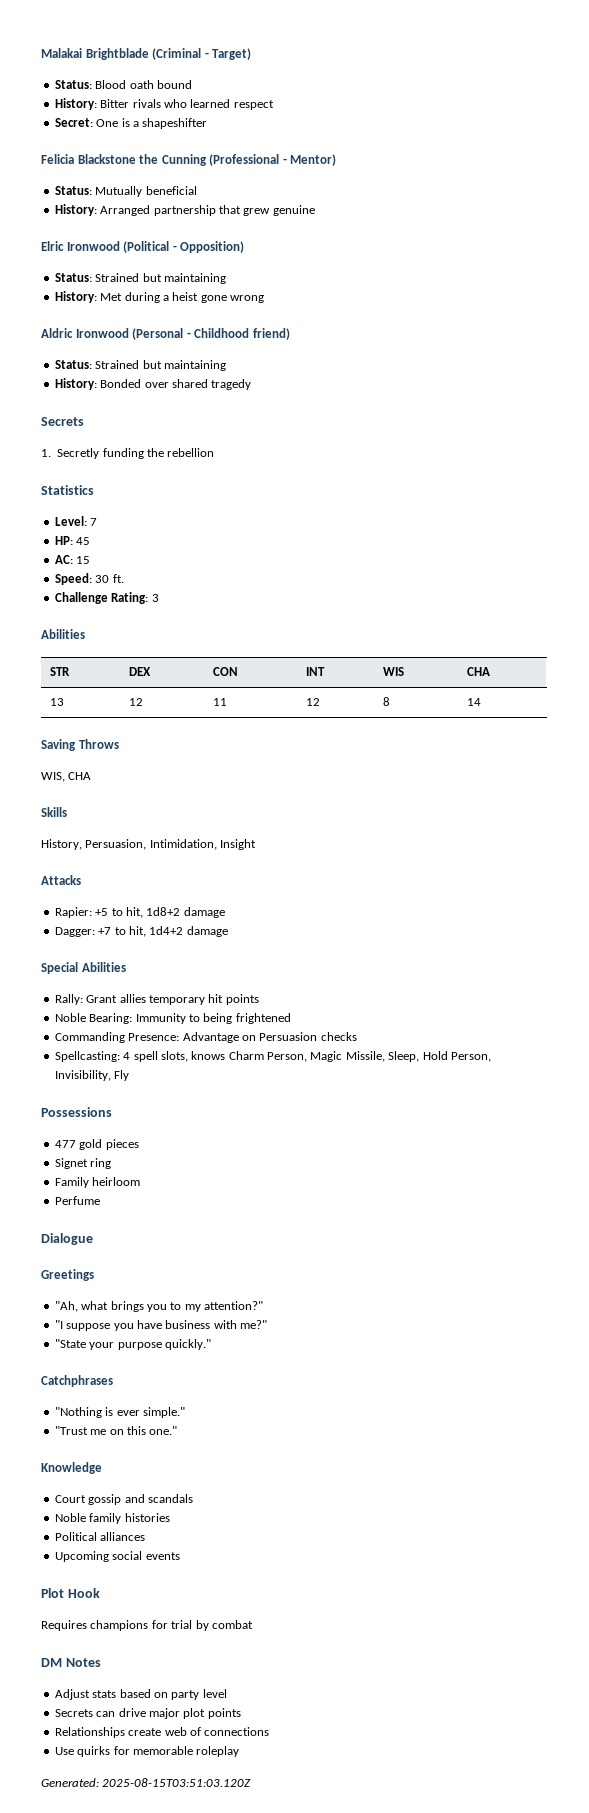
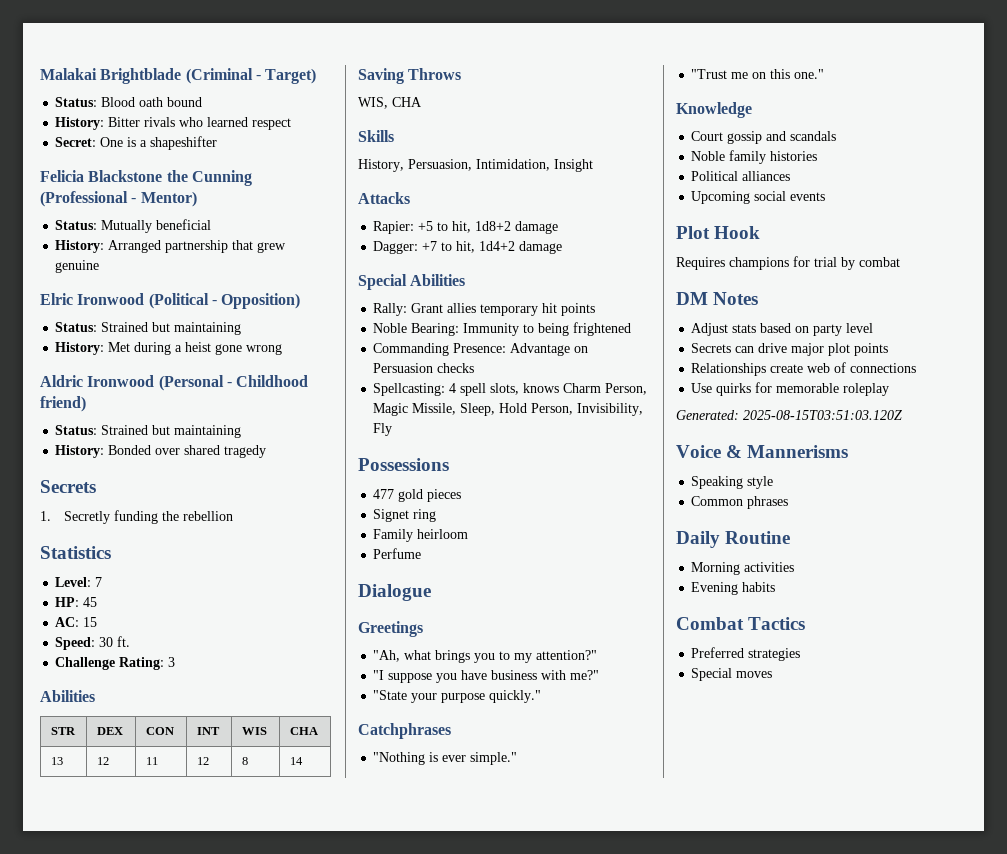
+ Voice & Mannerisms
+ Speaking style
+ Common phrases
+ Daily Routine
+ Morning activities
+ Evening habits
+ Combat Tactics
+ Preferred strategies
+ Special moves

